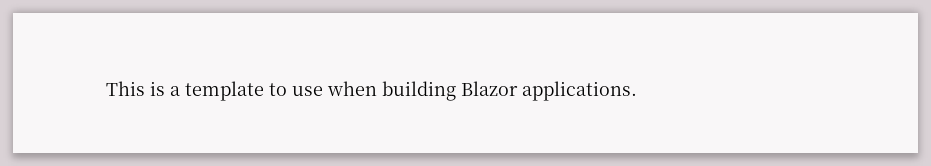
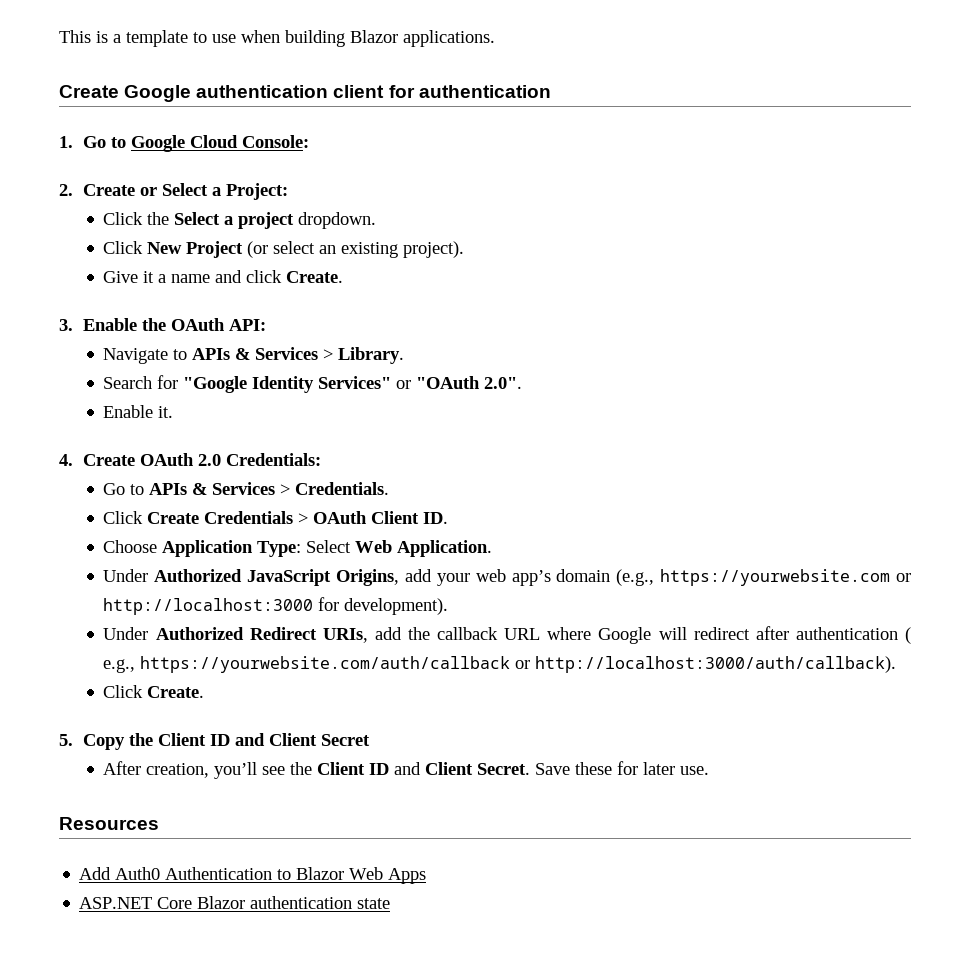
+ Create Google authentication client for authentication
+ 1. Go to Google Cloud Console:
+ 2. Create or Select a Project:
+ Click the Select a project dropdown.
+ Click New Project (or select an existing project).
+ Give it a name and click Create.
+ 3. Enable the OAuth API:
+ Navigate to APIs & Services > Library.
+ Search for "Google Identity Services" or "OAuth 2.0".
+ Enable it.
+ 4. Create OAuth 2.0 Credentials:
+ Go to APIs & Services > Credentials.
+ Click Create Credentials > OAuth Client ID.
+ Choose Application Type: Select Web Application.
+ Under Authorized JavaScript Origins, add your web app’s domain (e.g., https://yourwebsite.com or http://localhost:3000 for development).
+ Under Authorized Redirect URIs, add the callback URL where Google will redirect after authentication ( e.g., https://yourwebsite.com/auth/callback or http://localhost:3000/auth/callback).
+ Click Create.
+ 5. Copy the Client ID and Client Secret
+ After creation, you’ll see the Client ID and Client Secret. Save these for later use.
+ Resources
+ Add Auth0 Authentication to Blazor Web Apps
+ ASP.NET Core Blazor authentication state

